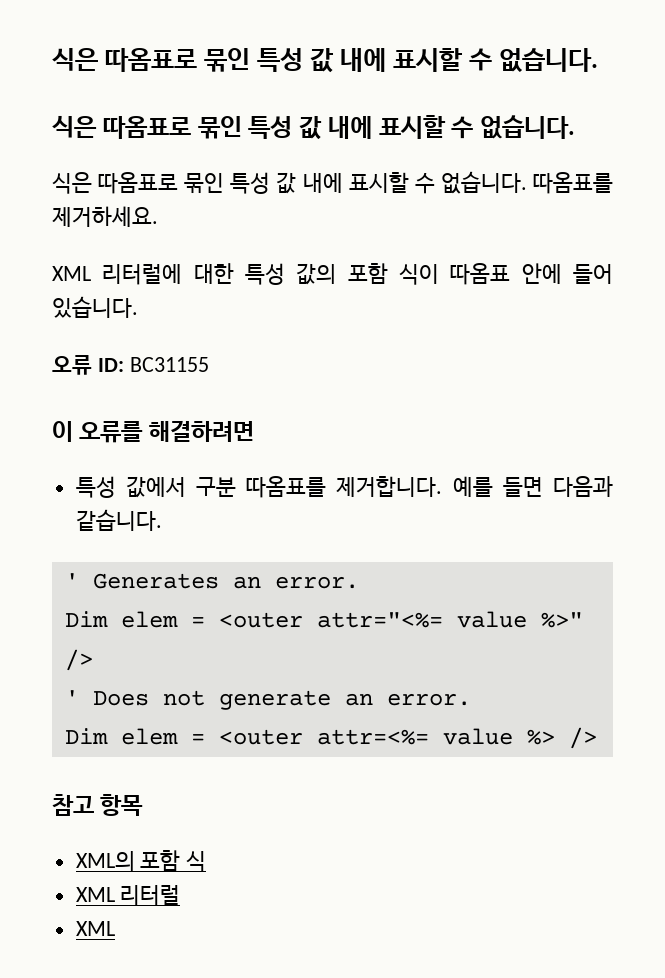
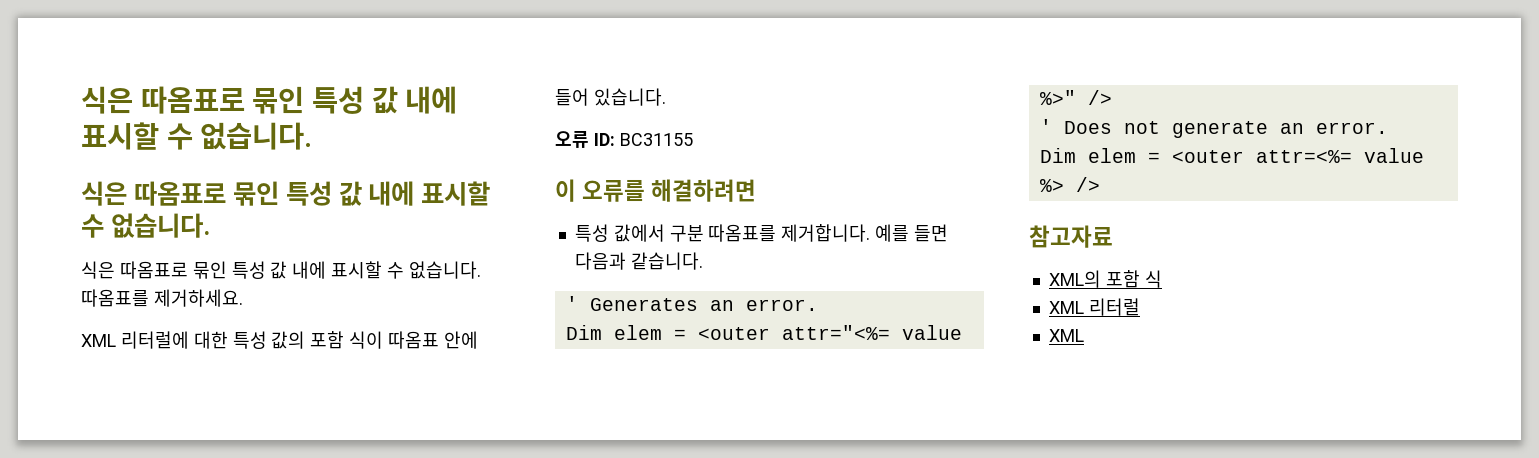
- 참고 항목
+ 참고자료

